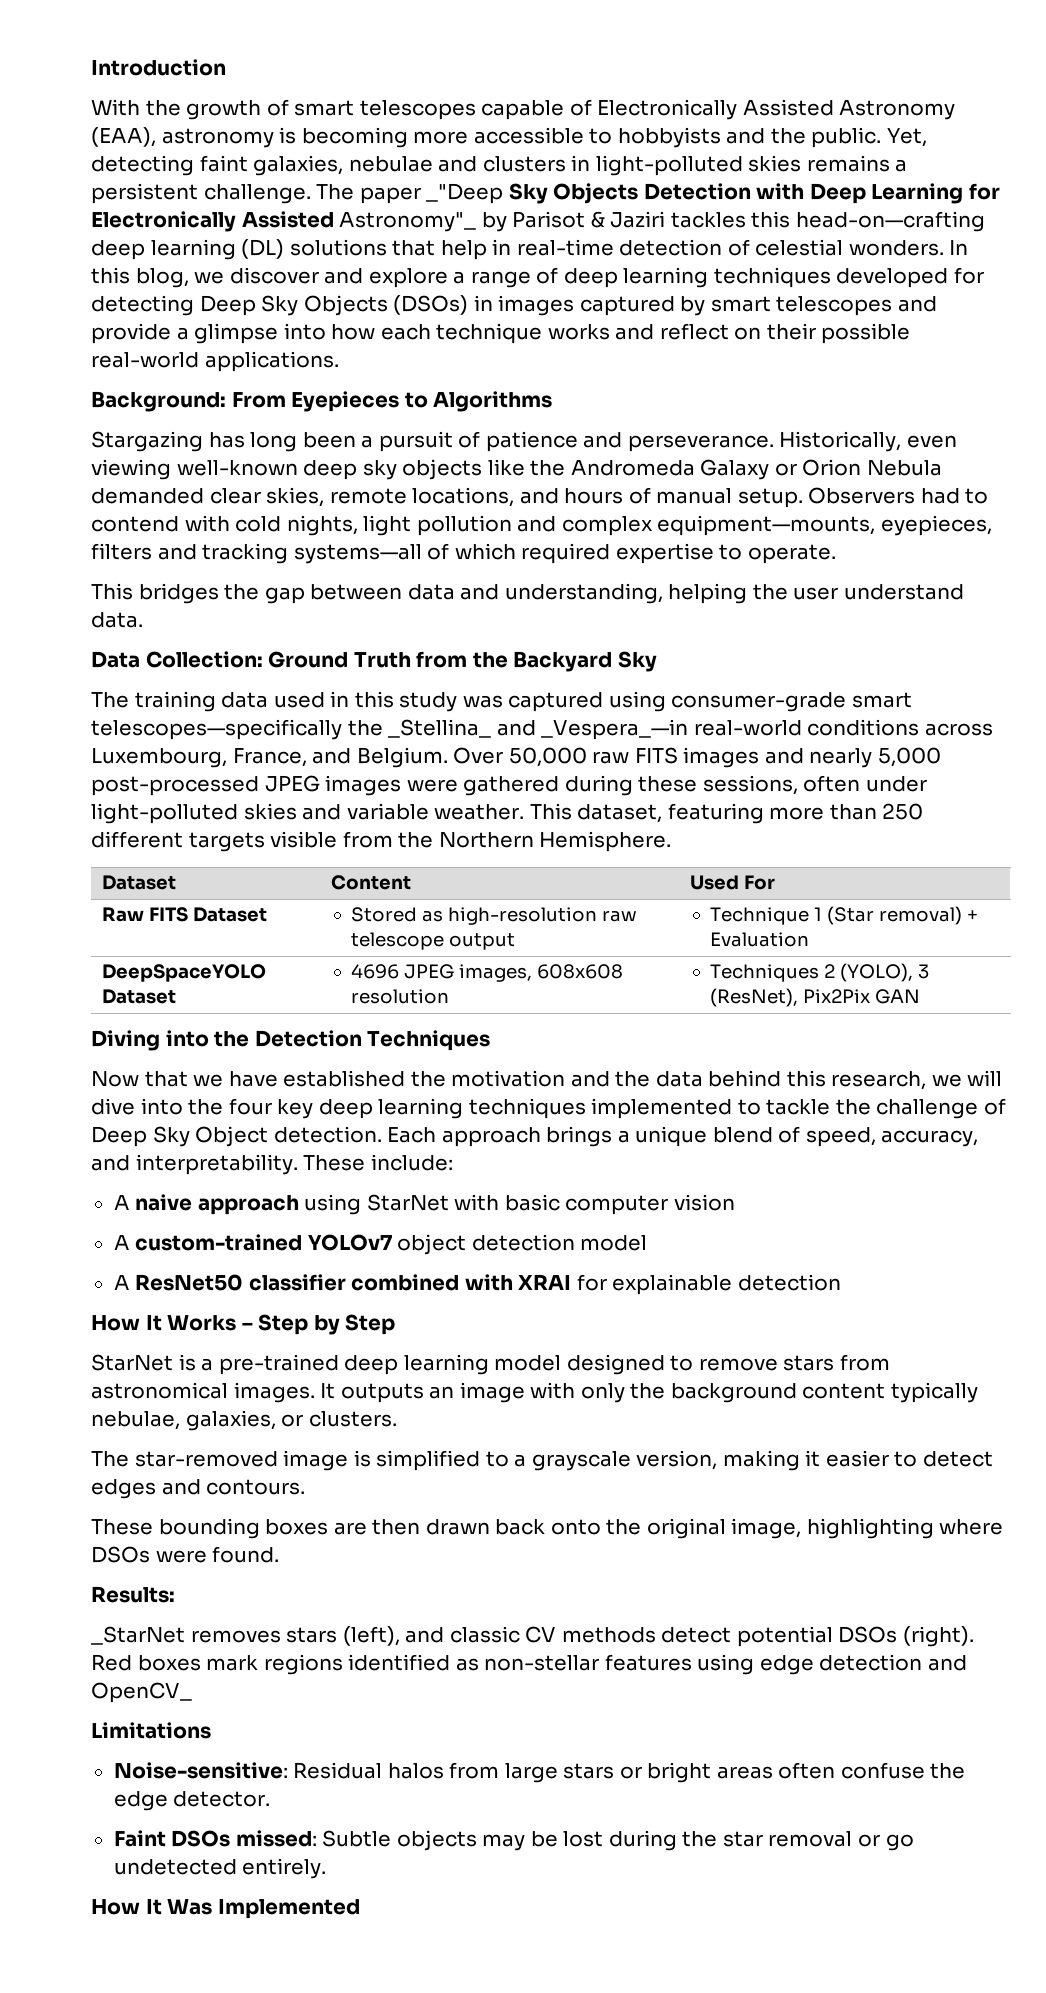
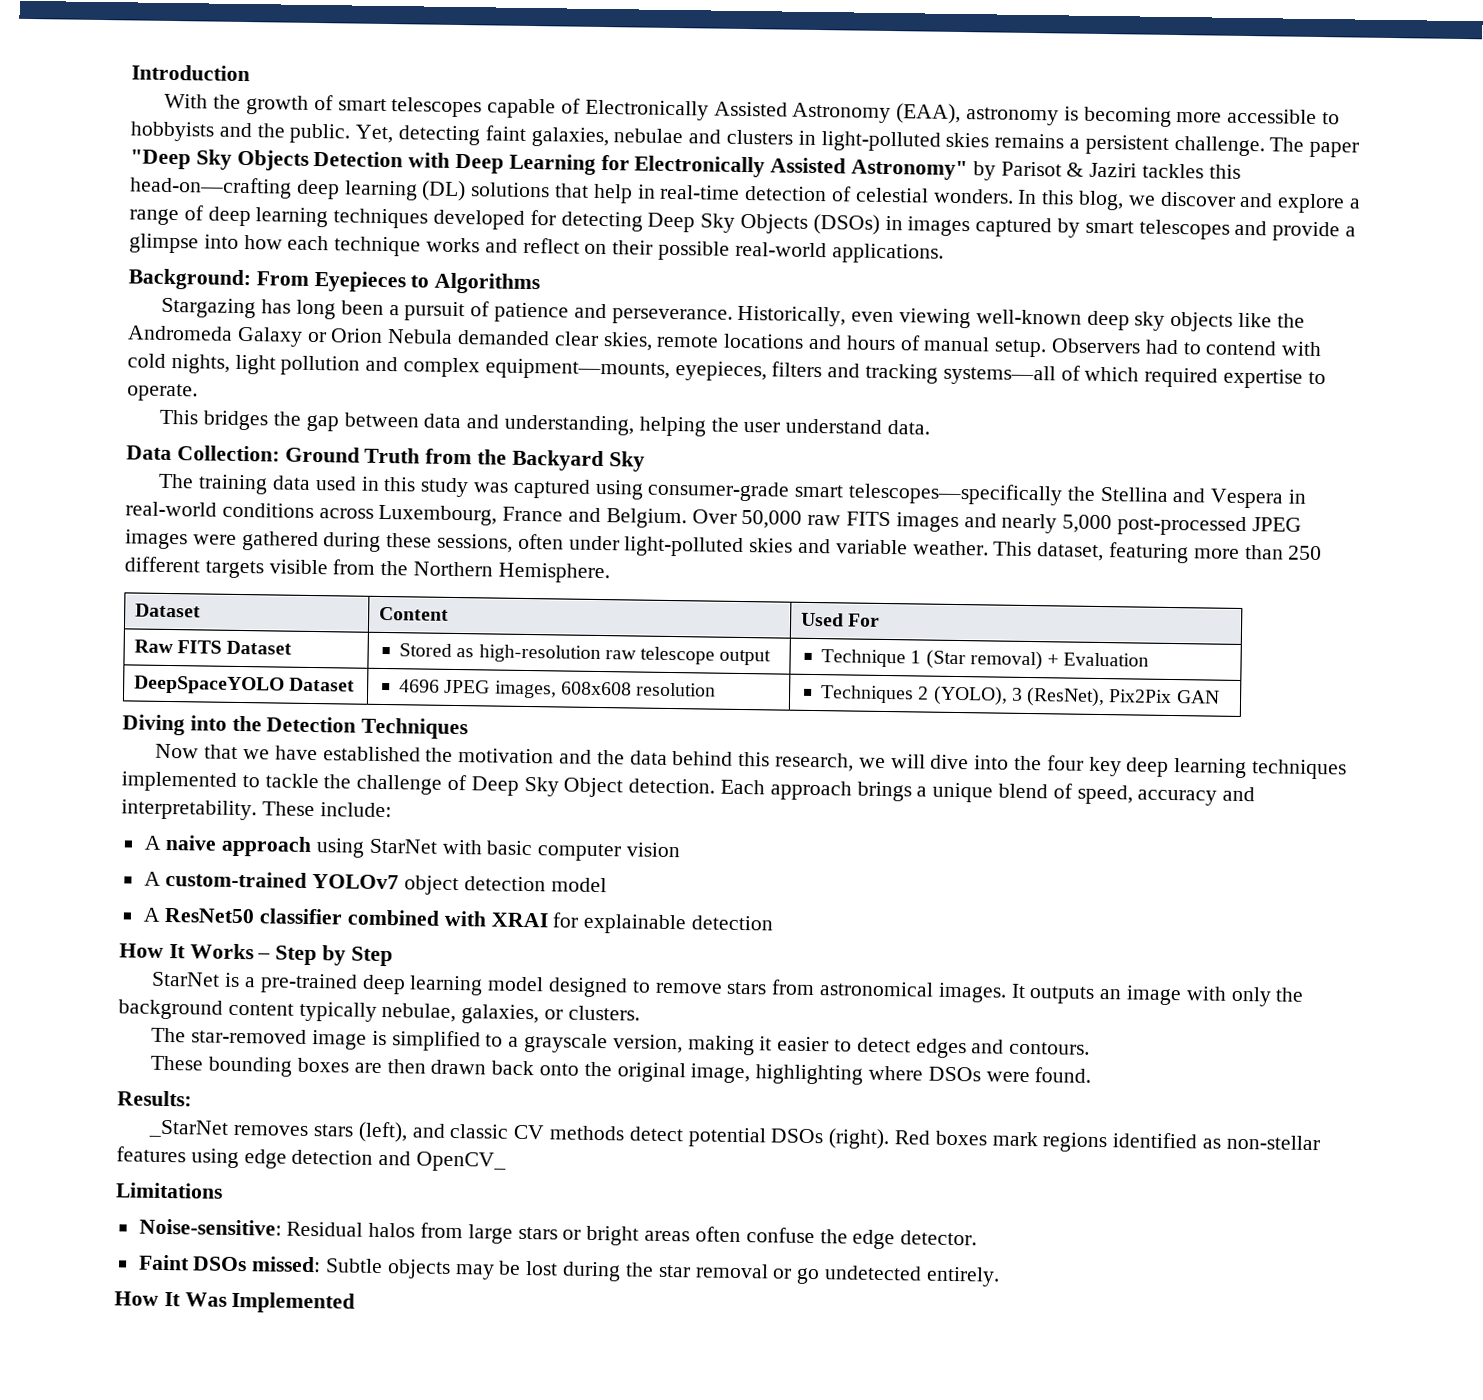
- The paper _"Deep Sky Objects Detection with Deep Learning for Electronically Assisted Astronomy"_ by Parisot & Jaziri tackles this head-on—crafting deep learning (DL) solutions that help in real-time detection of celestial wonders.
+ The paper "Deep Sky Objects Detection with Deep Learning for Electronically Assisted Astronomy" by Parisot & Jaziri tackles this head-on—crafting deep learning (DL) solutions that help in real-time detection of celestial wonders.
- Historically, even viewing well-known deep sky objects like the Andromeda Galaxy or Orion Nebula demanded clear skies, remote locations, and hours of manual setup.
+ Historically, even viewing well-known deep sky objects like the Andromeda Galaxy or Orion Nebula demanded clear skies, remote locations and hours of manual setup.
- The training data used in this study was captured using consumer-grade smart telescopes—specifically the _Stellina_ and _Vespera_—in real-world conditions across Luxembourg, France, and Belgium.
+ The training data used in this study was captured using consumer-grade smart telescopes—specifically the Stellina and Vespera in real-world conditions across Luxembourg, France and Belgium.
- Each approach brings a unique blend of speed, accuracy, and interpretability.
+ Each approach brings a unique blend of speed, accuracy and interpretability.

